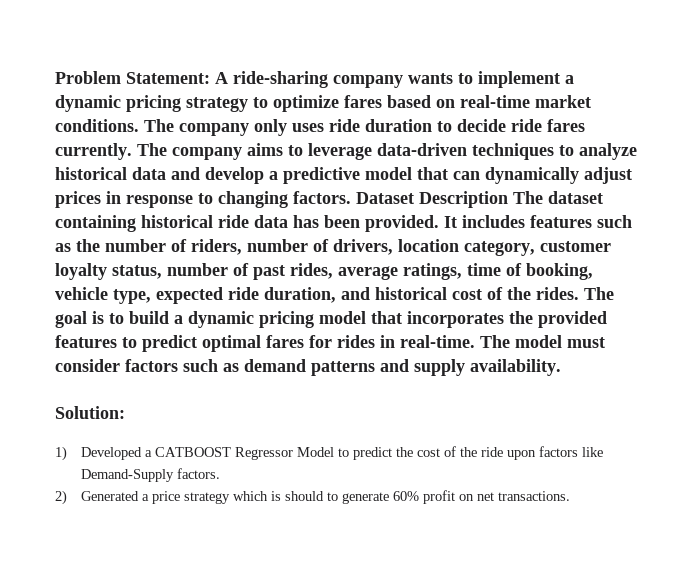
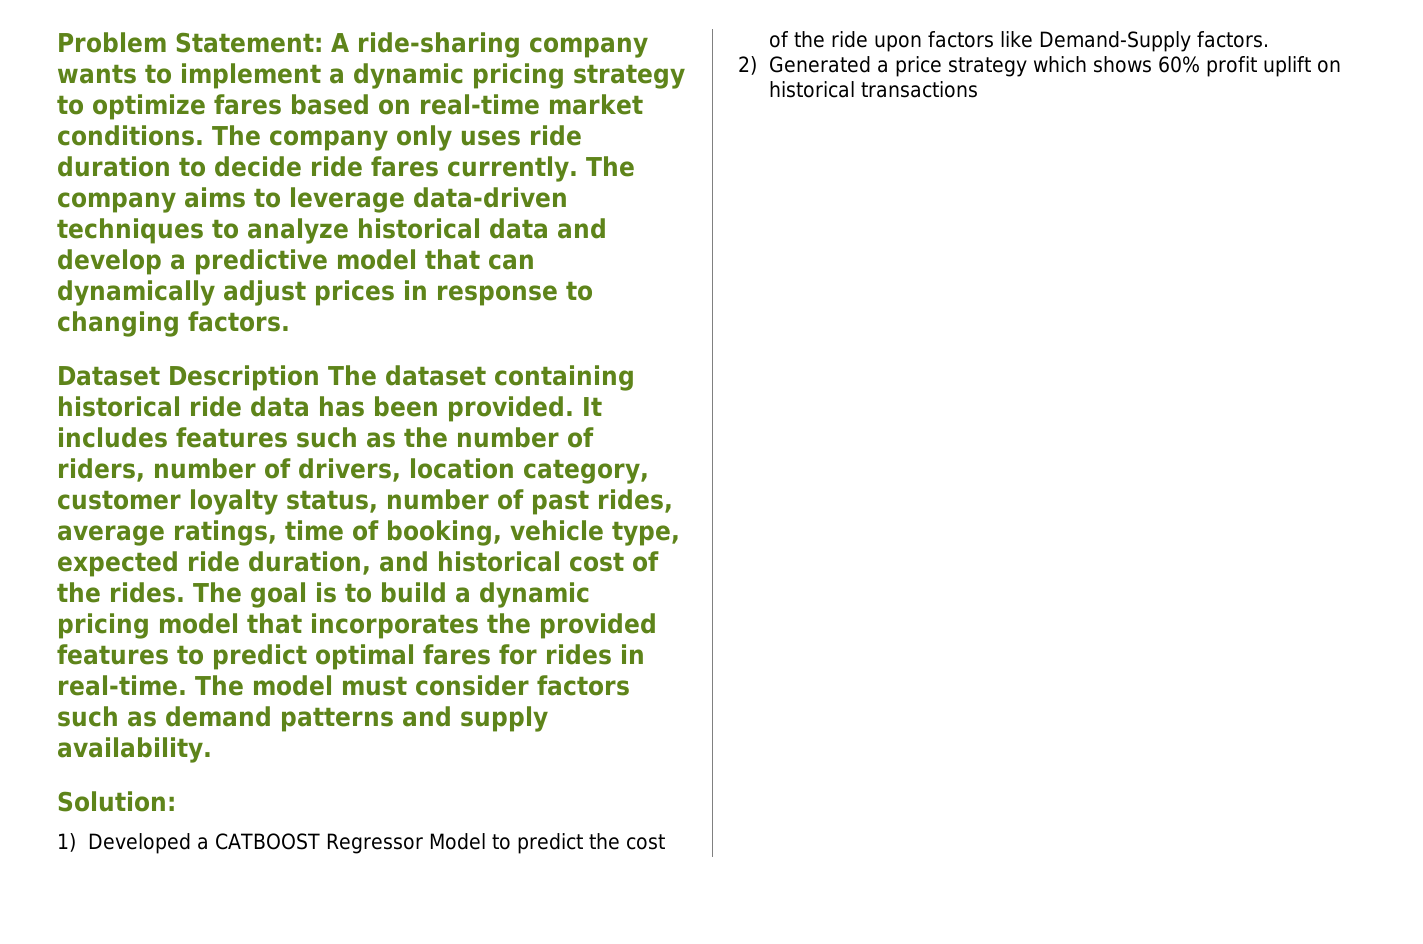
- The company aims to leverage data-driven techniques to analyze historical data and develop a predictive model that can dynamically adjust prices in response to changing factors. Dataset Description The dataset containing historical ride data has been provided.
+ The company aims to leverage data-driven techniques to analyze historical data and develop a predictive model that can dynamically adjust prices in response to changing factors.
+ Dataset Description The dataset containing historical ride data has been provided.
- 2) Generated a price strategy which is should to generate 60% profit on net transactions.
+ 2) Generated a price strategy which shows 60% profit uplift on historical transactions

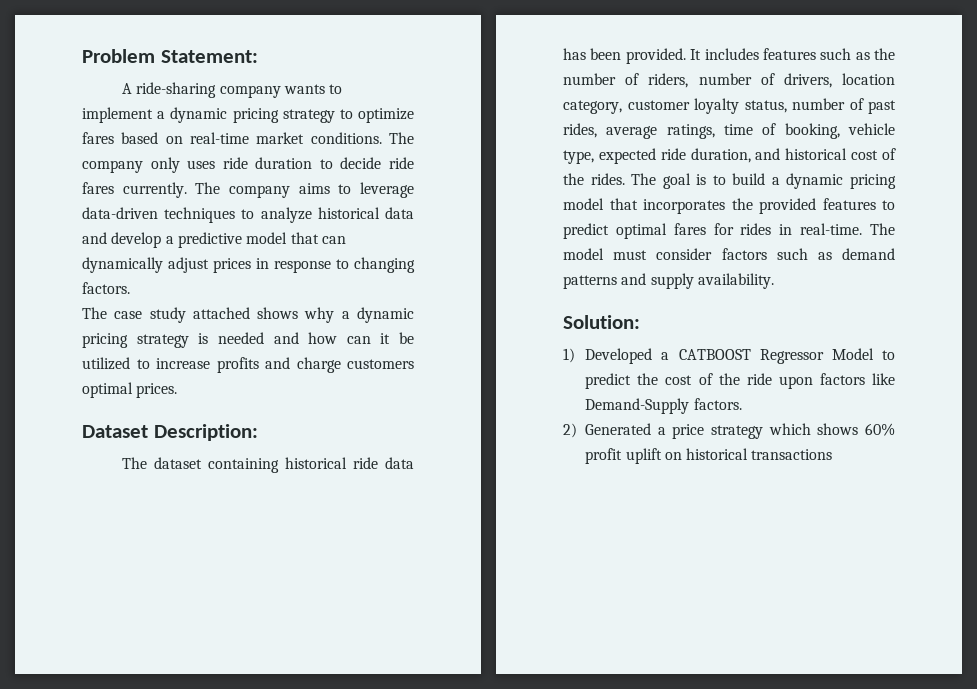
- Problem Statement: A ride-sharing company wants to implement a dynamic pricing strategy to optimize fares based on real-time market conditions.
+ Problem Statement:
+ A ride-sharing company wants to implement a dynamic pricing strategy to optimize fares based on real-time market conditions.
+ The case study attached shows why a dynamic pricing strategy is needed and how can it be utilized to increase profits and charge customers optimal prices.
- Dataset Description The dataset containing historical ride data has been provided.
+ Dataset Description:
+ The dataset containing historical ride data has been provided.

